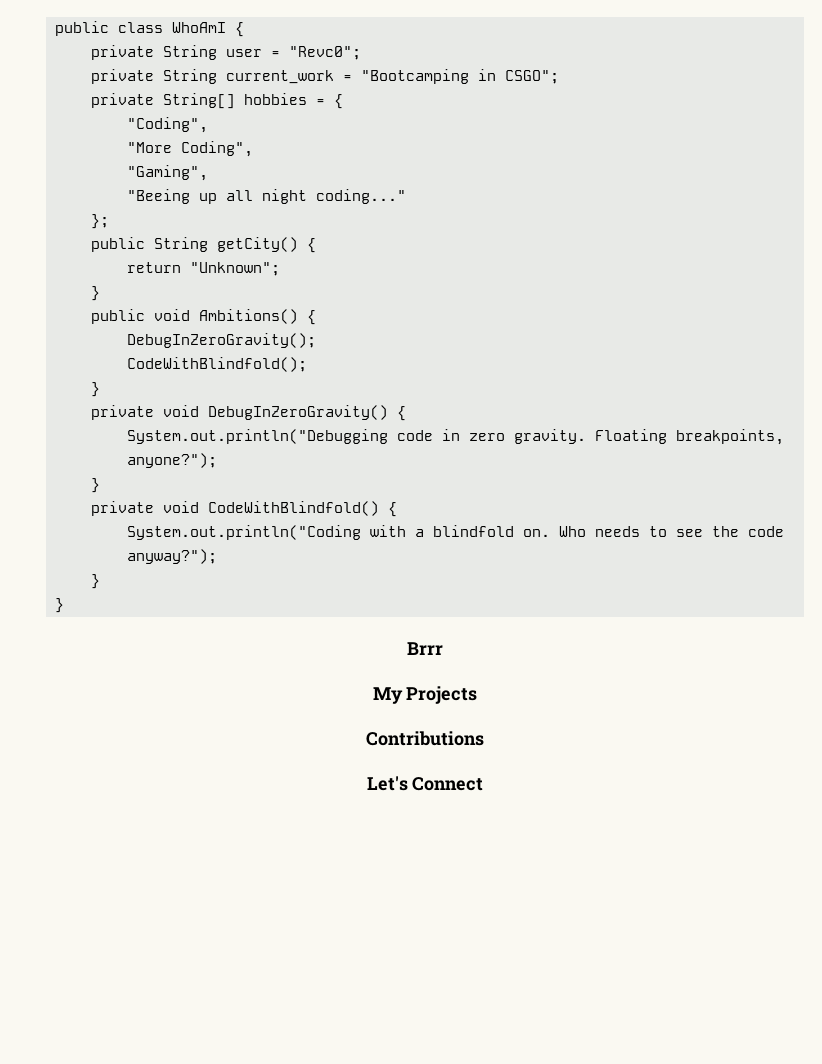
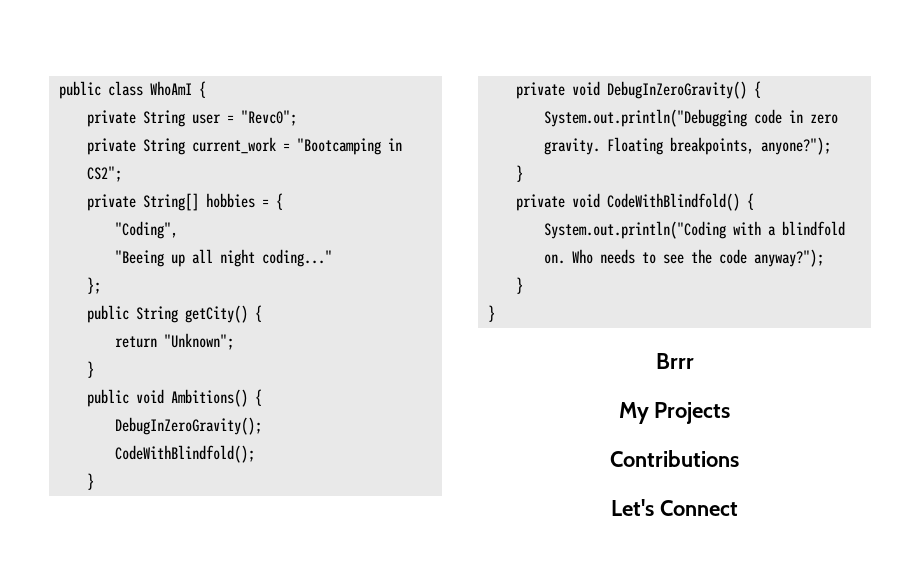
- private String current_work = "Bootcamping in CSGO";
+ private String current_work = "Bootcamping in CS2";
- "More Coding",
- "Gaming",

